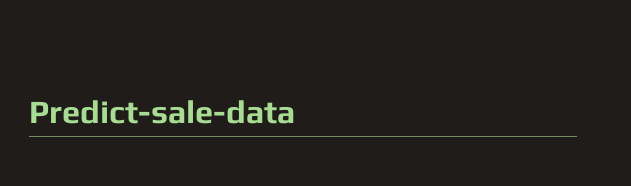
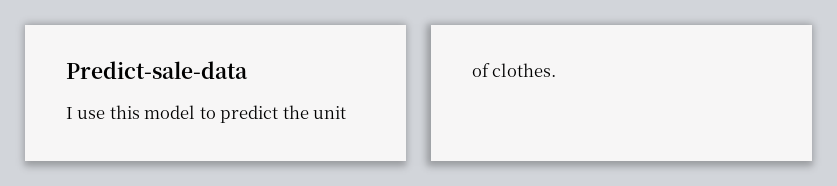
+ I use this model to predict the unit of clothes.

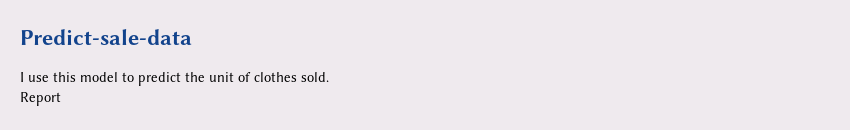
- I use this model to predict the unit of clothes.
+ I use this model to predict the unit of clothes sold.
+ Report

